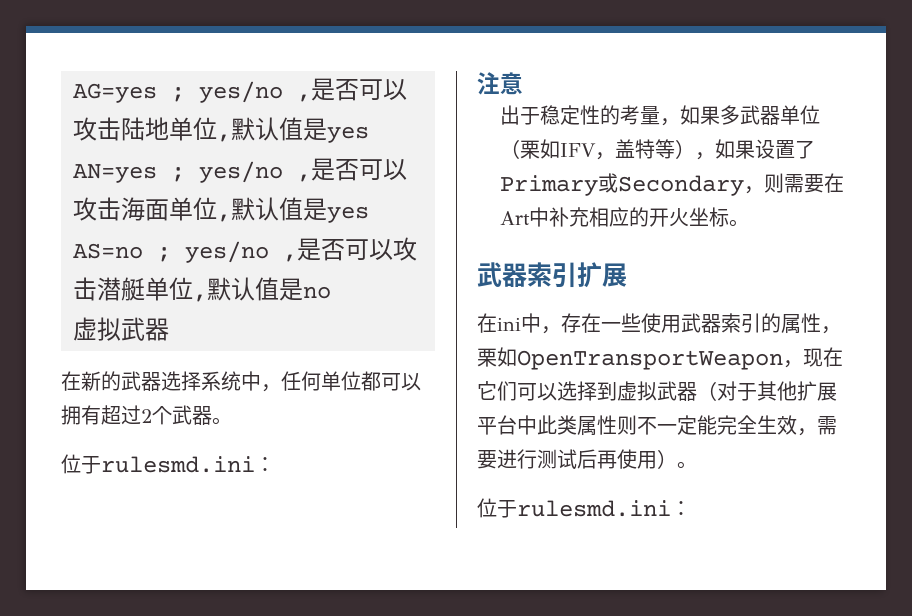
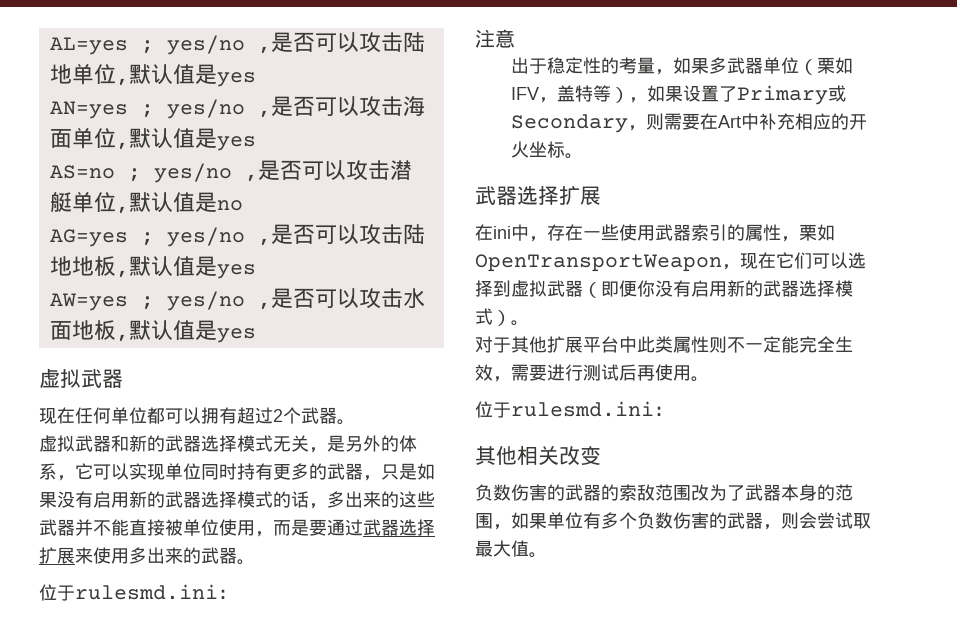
- AG=yes ; yes/no ,是否可以攻击陆地单位,默认值是yes
+ AL=yes ; yes/no ,是否可以攻击陆地单位,默认值是yes
  AS=no ; yes/no ,是否可以攻击潜艇单位,默认值是no
+ AG=yes ; yes/no ,是否可以攻击陆地地板,默认值是yes
+ AW=yes ; yes/no ,是否可以攻击水面地板,默认值是yes
  虚拟武器
- 在新的武器选择系统中，任何单位都可以拥有超过2个武器。
+ 现在任何单位都可以拥有超过2个武器。
+ 虚拟武器和新的武器选择模式无关，是另外的体系，它可以实现单位同时持有更多的武器，只是如果没有启用新的武器选择模式的话，多出来的这些武器并不能直接被单位使用，而是要通过武器选择扩展来使用多出来的武器。
  出于稳定性的考量，如果多武器单位（栗如IFV，盖特等），如果设置了Primary或Secondary，则需要在Art中补充相应的开火坐标。
- 武器索引扩展
+ 武器选择扩展
- 在ini中，存在一些使用武器索引的属性，栗如OpenTransportWeapon，现在它们可以选择到虚拟武器（对于其他扩展平台中此类属性则不一定能完全生效，需要进行测试后再使用）。
+ 在ini中，存在一些使用武器索引的属性，栗如OpenTransportWeapon，现在它们可以选择到虚拟武器（即便你没有启用新的武器选择模式）。
+ 对于其他扩展平台中此类属性则不一定能完全生效，需要进行测试后再使用。
  位于rulesmd.ini：
+ 其他相关改变
+ 负数伤害的武器的索敌范围改为了武器本身的范围，如果单位有多个负数伤害的武器，则会尝试取最大值。

